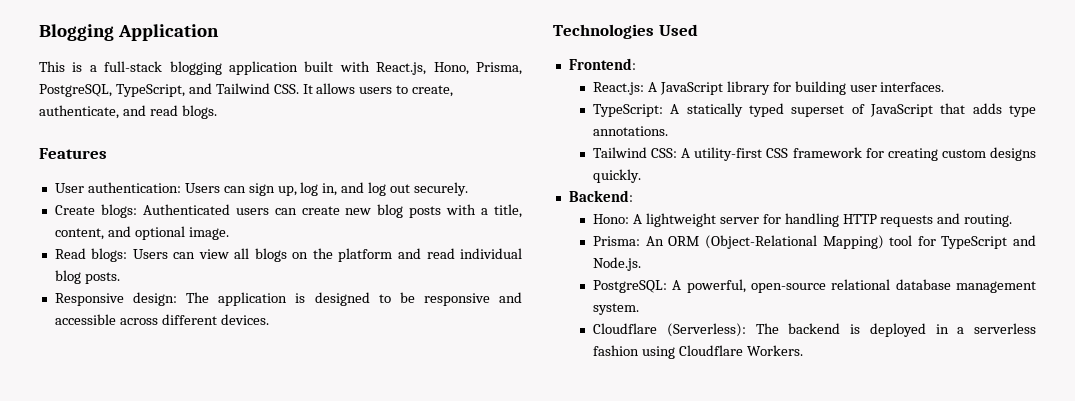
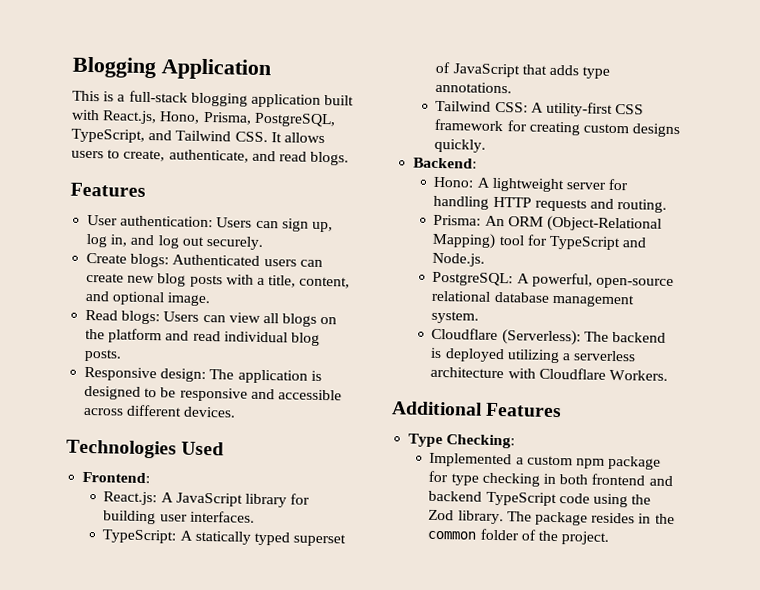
- Cloudflare (Serverless): The backend is deployed in a serverless fashion using Cloudflare Workers.
+ Cloudflare (Serverless): The backend is deployed utilizing a serverless architecture with Cloudflare Workers.
+ Additional Features
+ Type Checking:
+ Implemented a custom npm package for type checking in both frontend and backend TypeScript code using the Zod library. The package resides in the common folder of the project.

